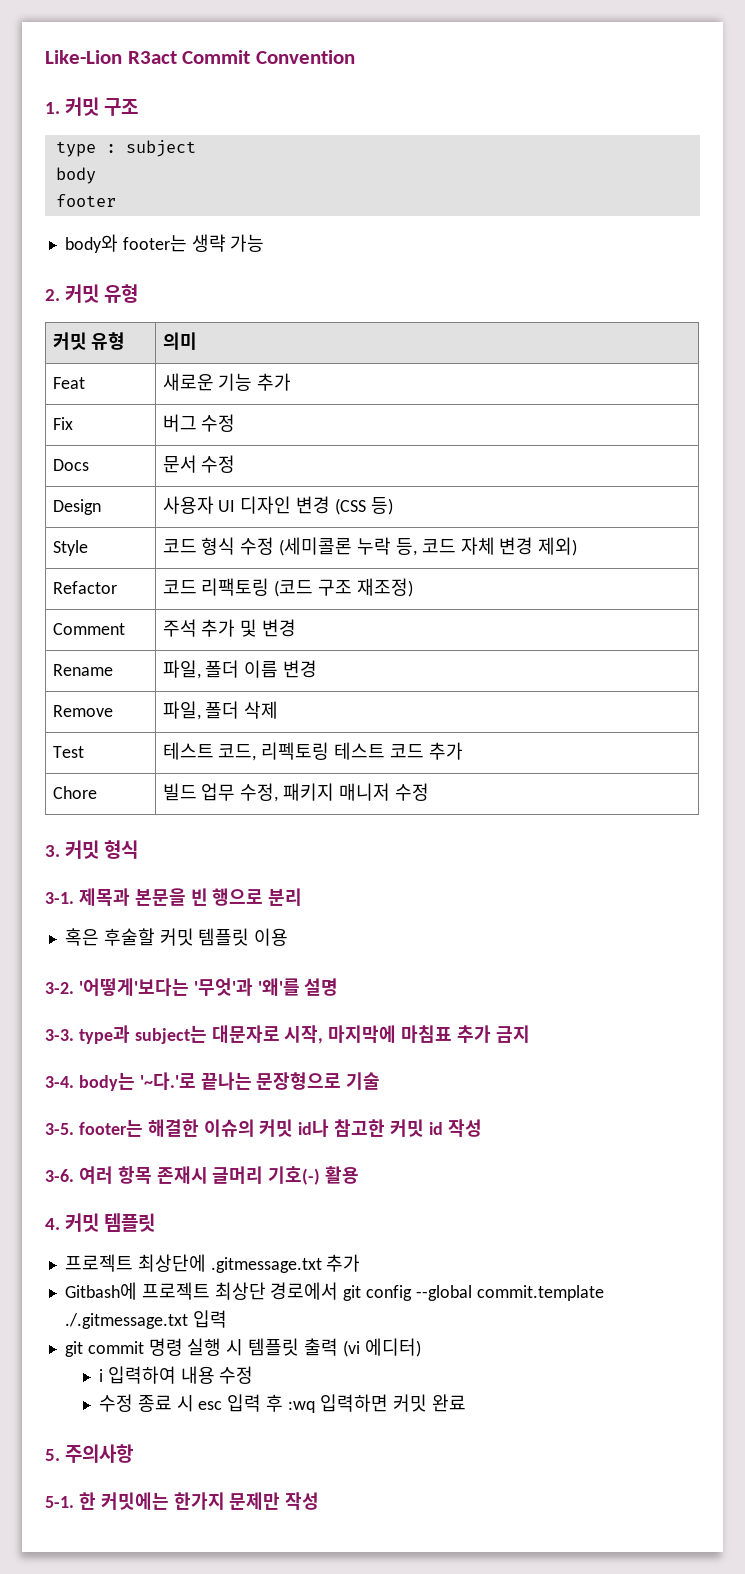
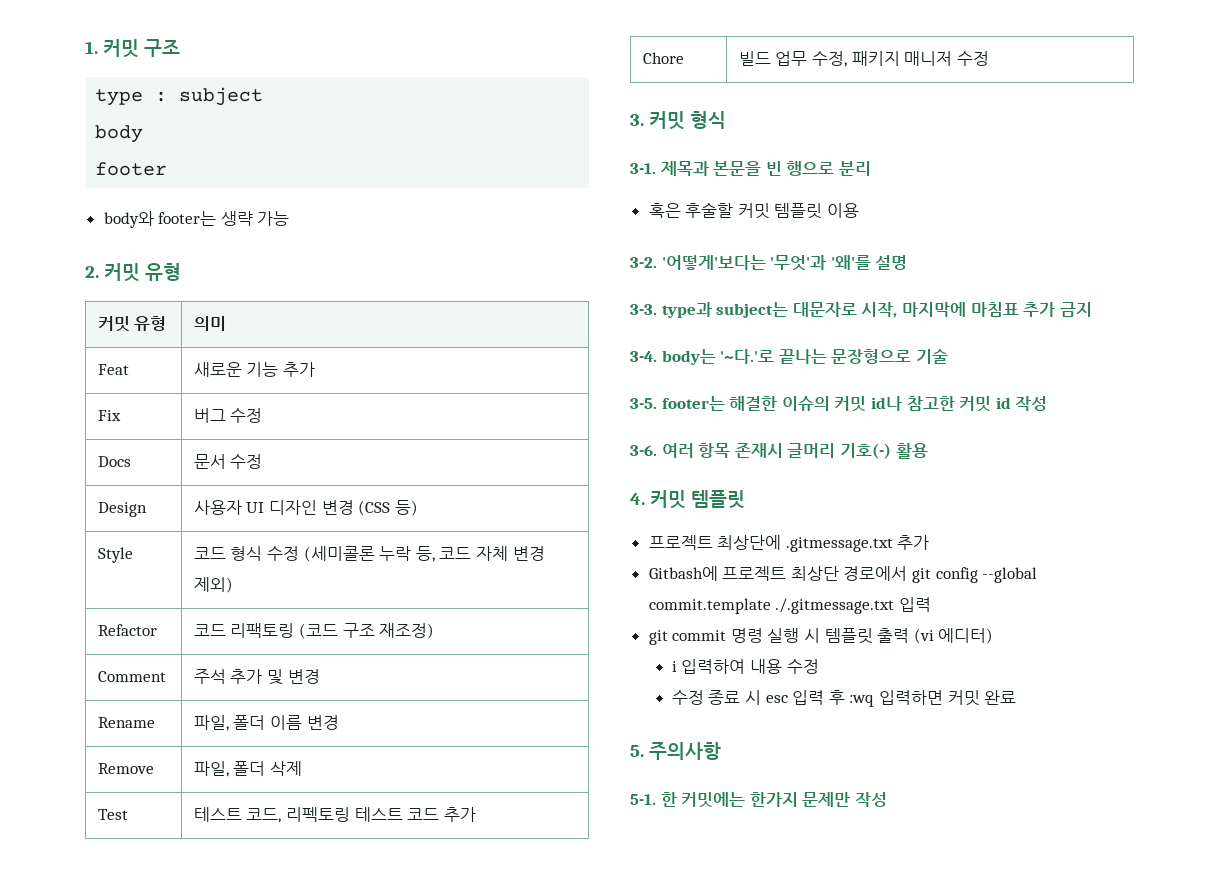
- Like-Lion R3act Commit Convention

